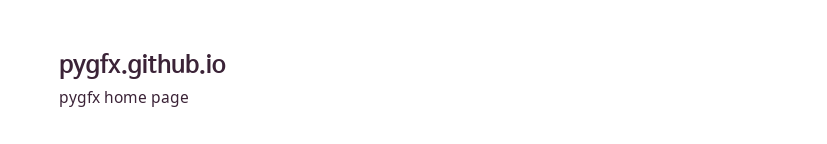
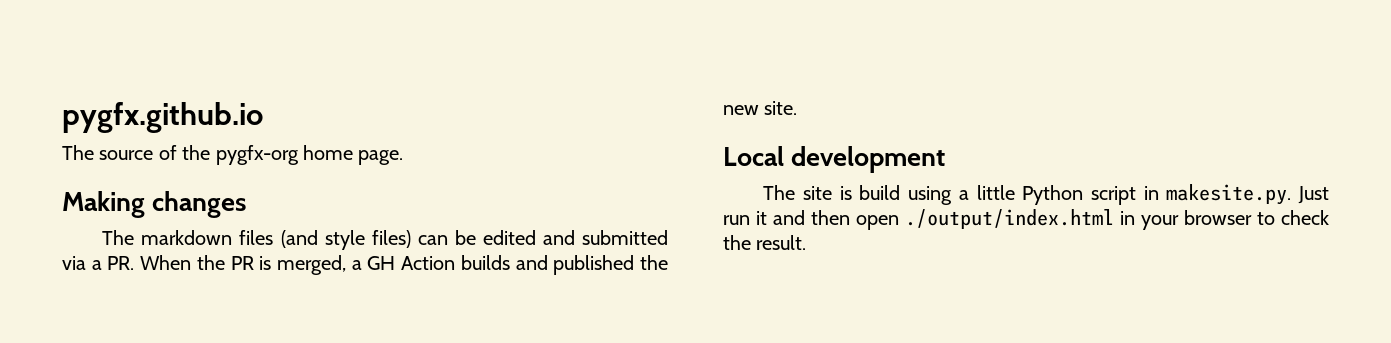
- pygfx home page
+ The source of the pygfx-org home page.
+ Making changes
+ The markdown files (and style files) can be edited and submitted via a PR. When the PR is merged, a GH Action builds and published the new site.
+ Local development
+ The site is build using a little Python script in makesite.py. Just run it and then open ./output/index.html in your browser to check the result.

